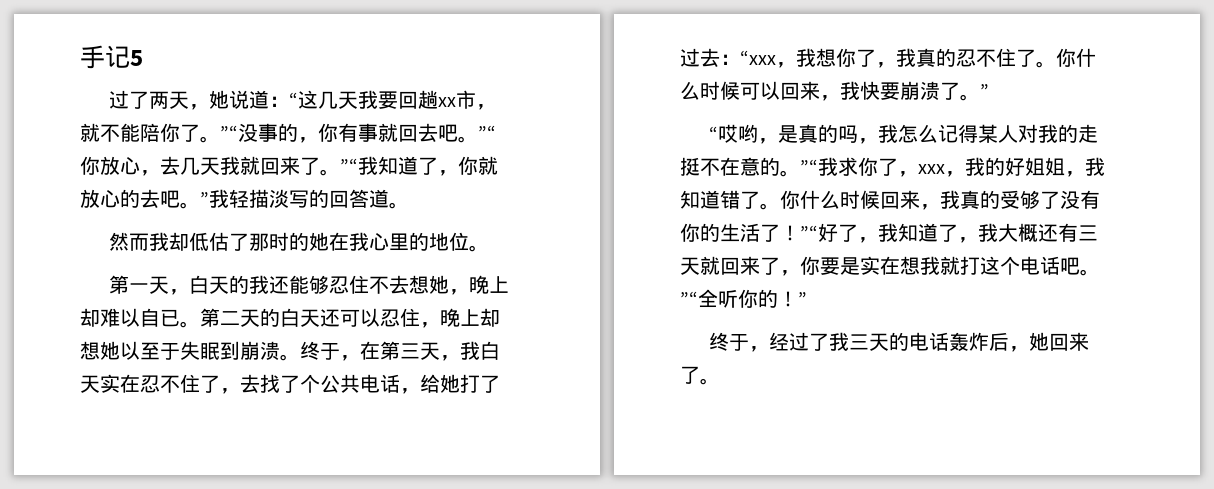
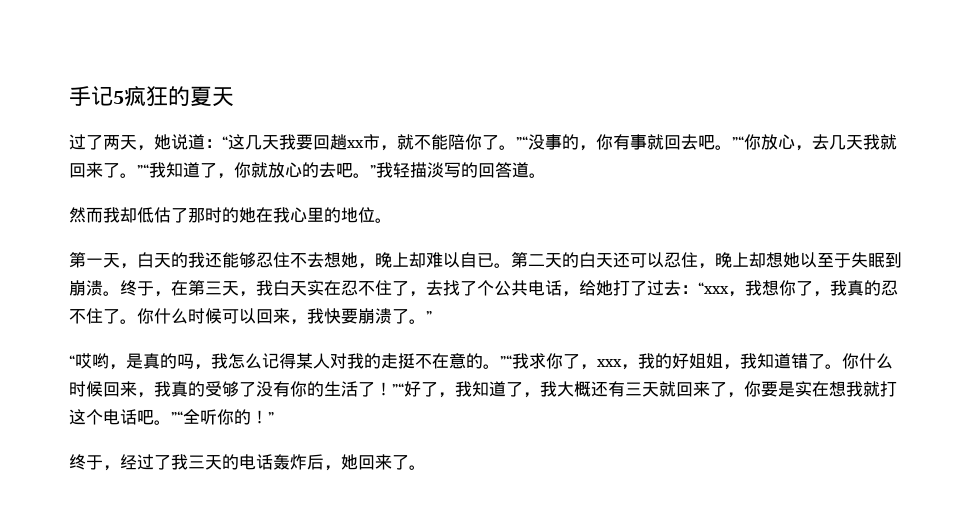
- 手记5
+ 手记5疯狂的夏天

